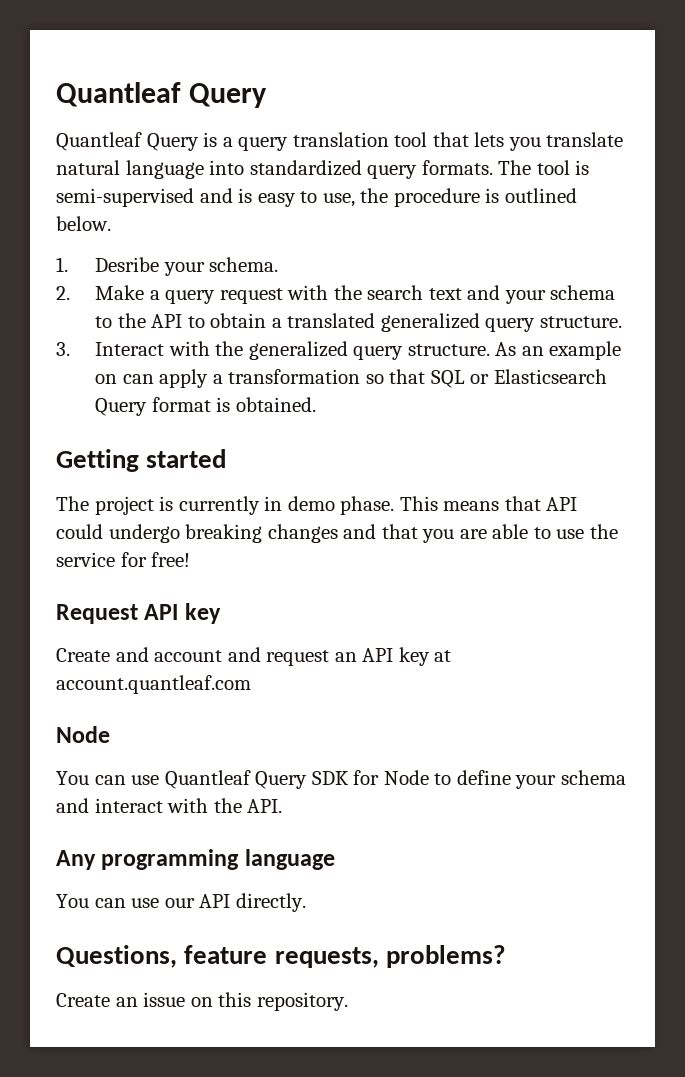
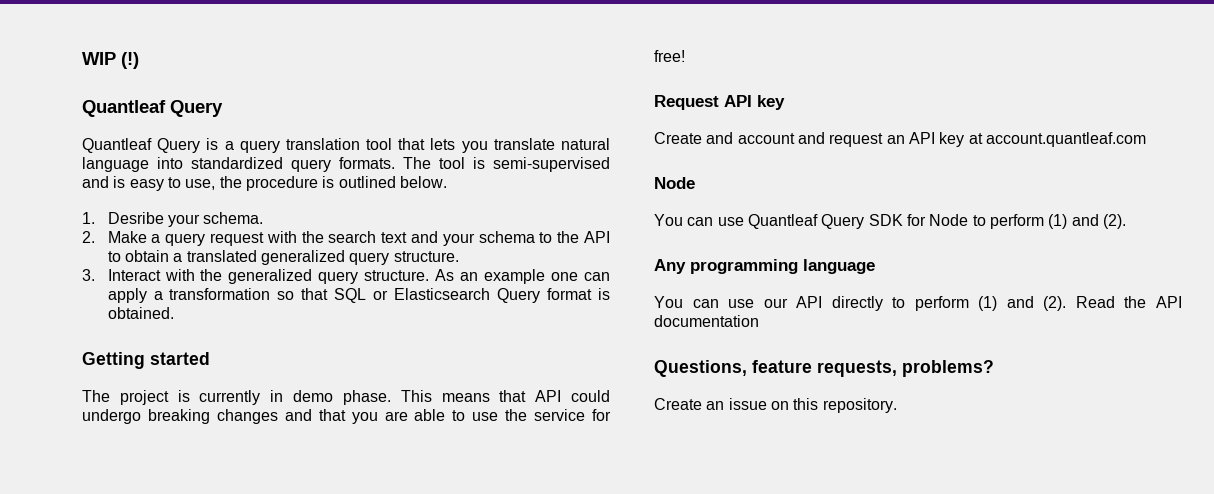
+ WIP (!)
- As an example on can apply a transformation so that SQL or Elasticsearch Query format is obtained.
+ As an example one can apply a transformation so that SQL or Elasticsearch Query format is obtained.
- You can use Quantleaf Query SDK for Node to define your schema and interact with the API.
+ You can use Quantleaf Query SDK for Node to perform (1) and (2).
- You can use our API directly.
+ You can use our API directly to perform (1) and (2). Read the API documentation

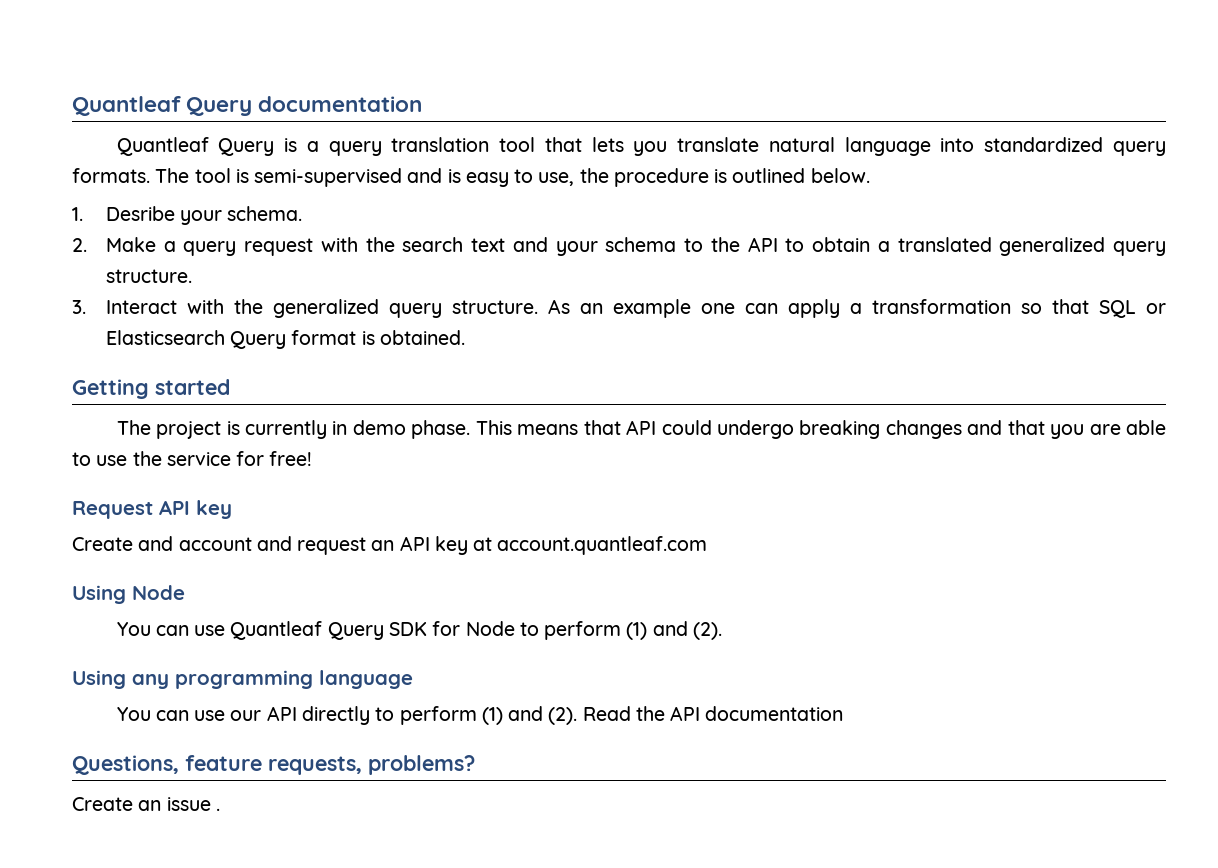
- WIP (!)
- Quantleaf Query
+ Quantleaf Query documentation
  Create and account and request an API key at account.quantleaf.com
- Node
+ Using Node
- Any programming language
+ Using any programming language
- Create an issue on this repository.
+ Create an issue .

